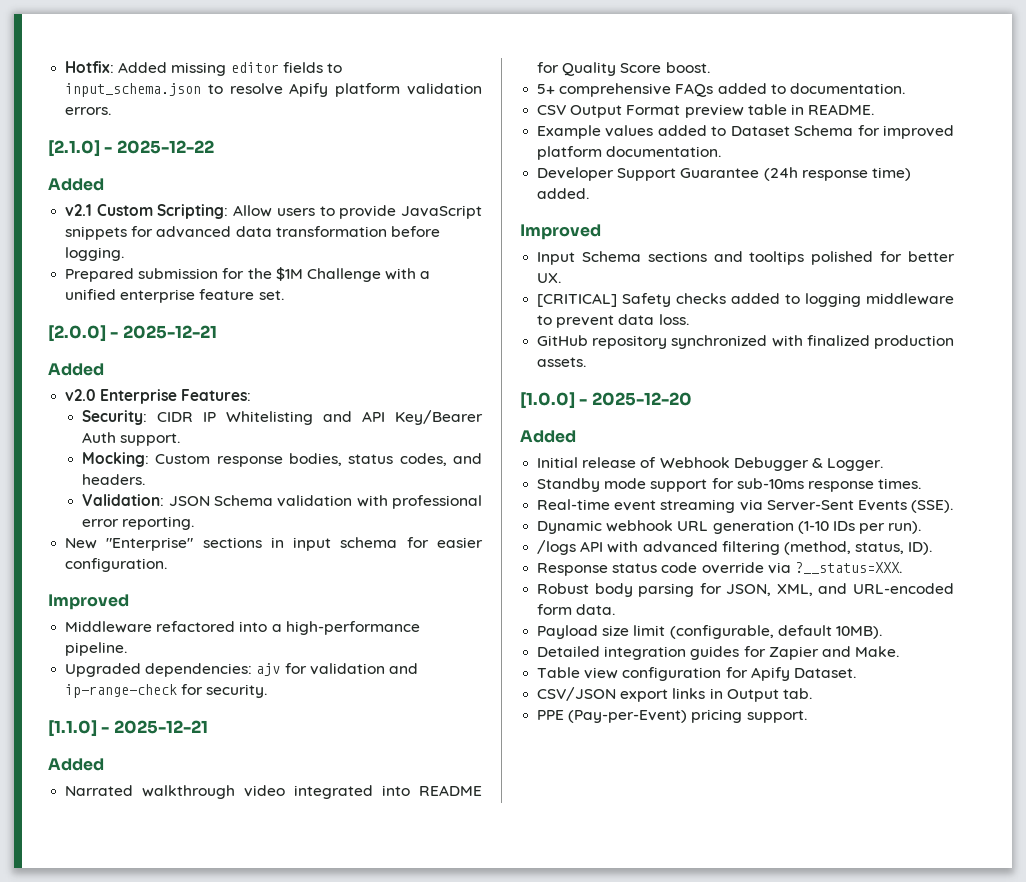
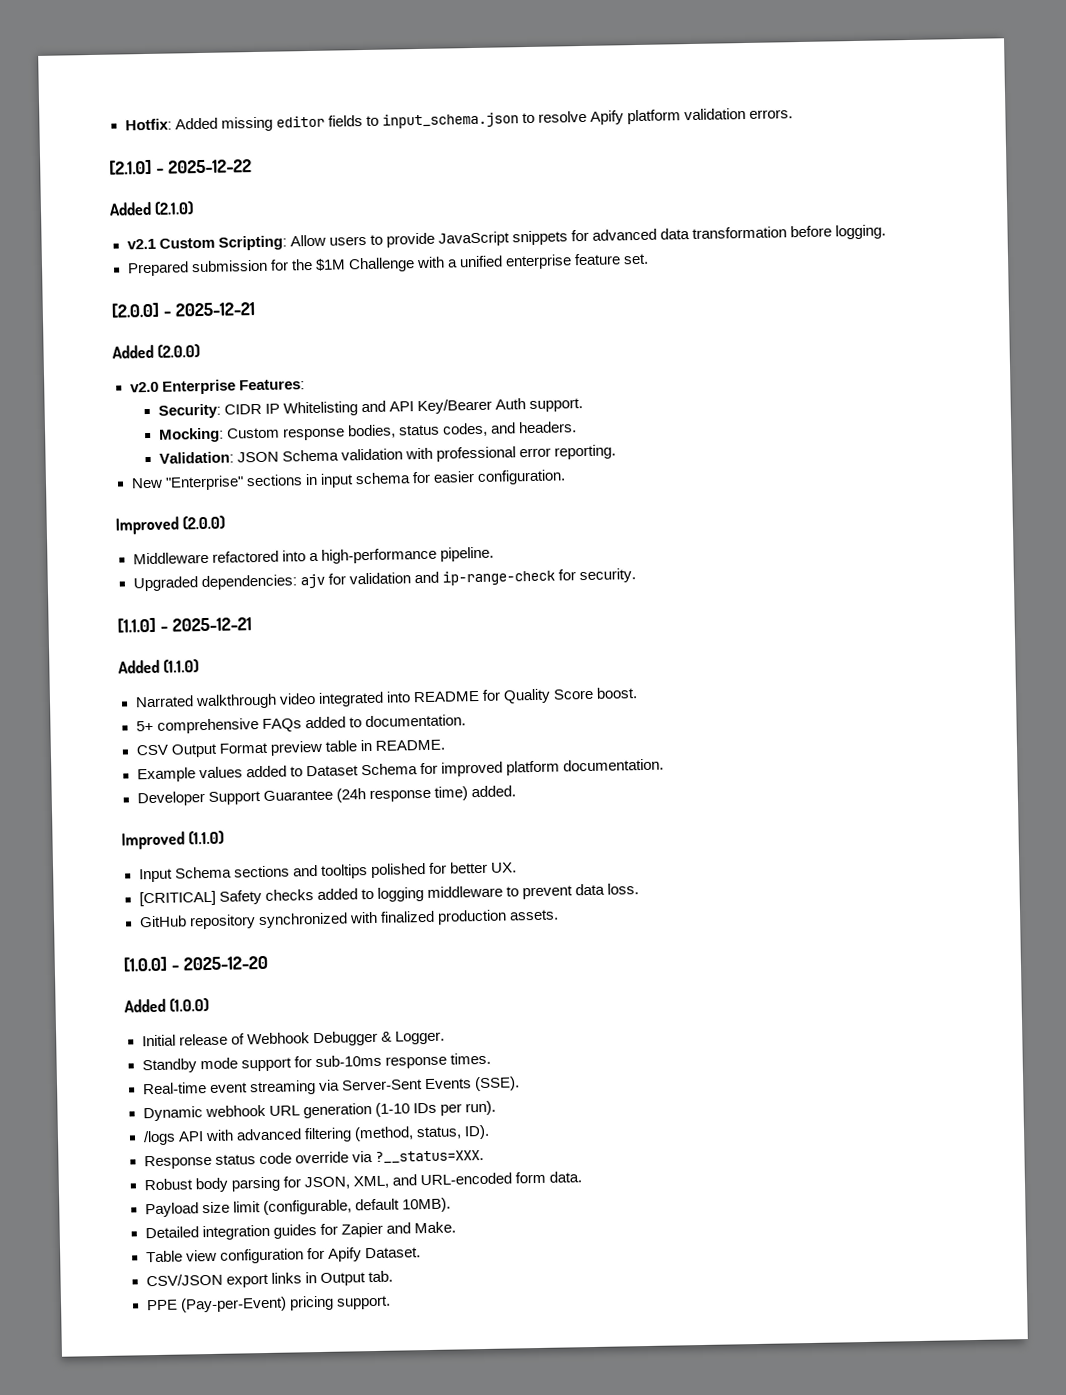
  [2.1.0] - 2025-12-22
- Added
+ Added (2.1.0)
  [2.0.0] - 2025-12-21
- Added
+ Added (2.0.0)
  New "Enterprise" sections in input schema for easier configuration.
- Improved
+ Improved (2.0.0)
  [1.1.0] - 2025-12-21
- Added
+ Added (1.1.0)
  Developer Support Guarantee (24h response time) added.
- Improved
+ Improved (1.1.0)
  [1.0.0] - 2025-12-20
- Added
+ Added (1.0.0)

